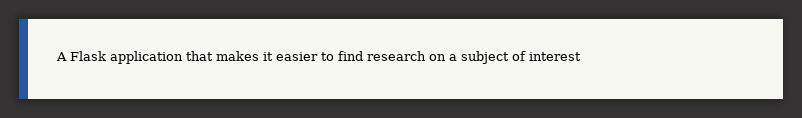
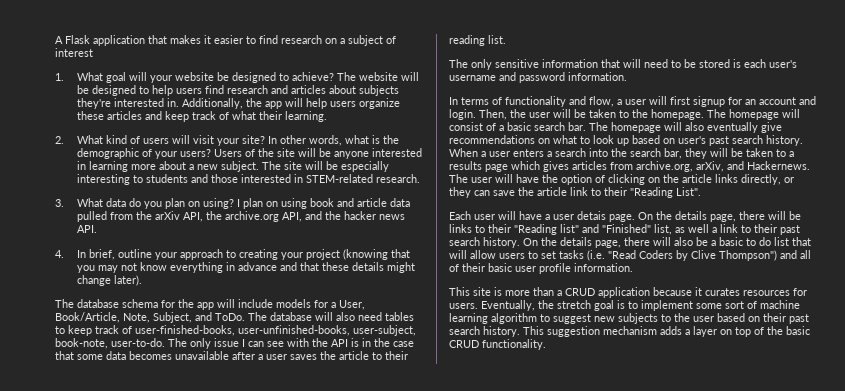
+ 1. What goal will your website be designed to achieve? The website will be designed to help users find research and articles about subjects they're interested in. Additionally, the app will help users organize these articles and keep track of what their learning.
+ 2. What kind of users will visit your site? In other words, what is the demographic of your users? Users of the site will be anyone interested in learning more about a new subject. The site will be especially interesting to students and those interested in STEM-related research.
+ 3. What data do you plan on using? I plan on using book and article data pulled from the arXiv API, the archive.org API, and the hacker news API.
+ 4. In brief, outline your approach to creating your project (knowing that you may not know everything in advance and that these details might change later).
+ The database schema for the app will include models for a User, Book/Article, Note, Subject, and ToDo. The database will also need tables to keep track of user-finished-books, user-unfinished-books, user-subject, book-note, user-to-do. The only issue I can see with the API is in the case that some data becomes unavailable after a user saves the article to their reading list.
+ The only sensitive information that will need to be stored is each user's username and password information.
+ In terms of functionality and flow, a user will first signup for an account and login. Then, the user will be taken to the homepage. The homepage will consist of a basic search bar. The homepage will also eventually give recommendations on what to look up based on user's past search history. When a user enters a search into the search bar, they will be taken to a results page which gives articles from archive.org, arXiv, and Hackernews. The user will have the option of clicking on the article links directly, or they can save the article link to their "Reading List".
+ Each user will have a user detais page. On the details page, there will be links to their "Reading list" and "Finished" list, as well a link to their past search history. On the details page, there will also be a basic to do list that will allow users to set tasks (i.e. "Read Coders by Clive Thompson") and all of their basic user profile information.
+ This site is more than a CRUD application because it curates resources for users. Eventually, the stretch goal is to implement some sort of machine learning algorithm to suggest new subjects to the user based on their past search history. This suggestion mechanism adds a layer on top of the basic CRUD functionality.

